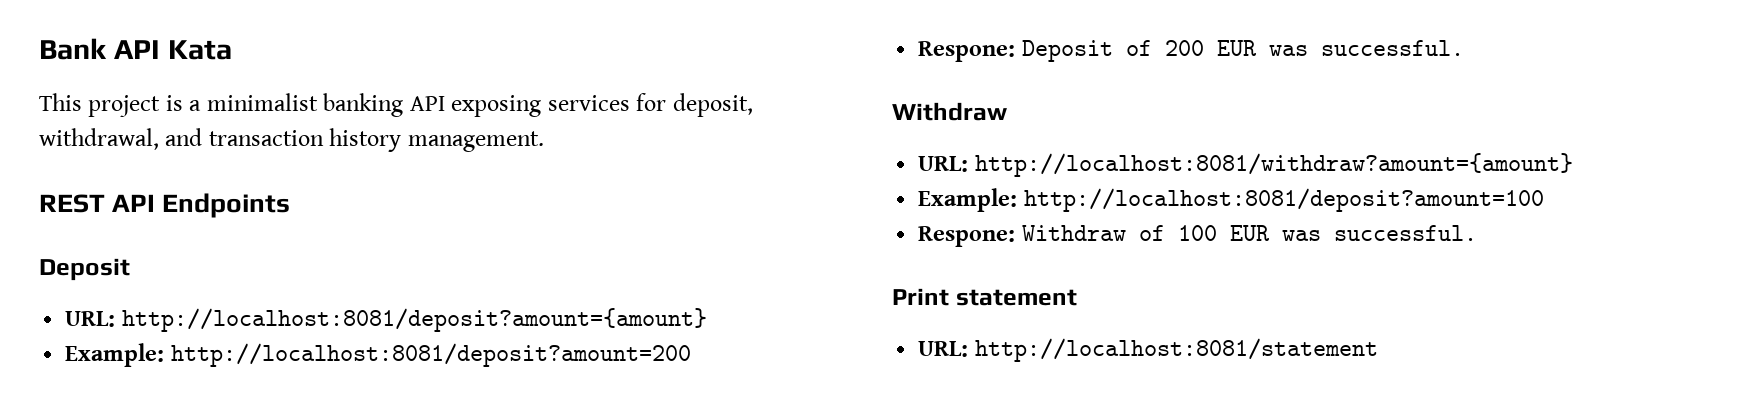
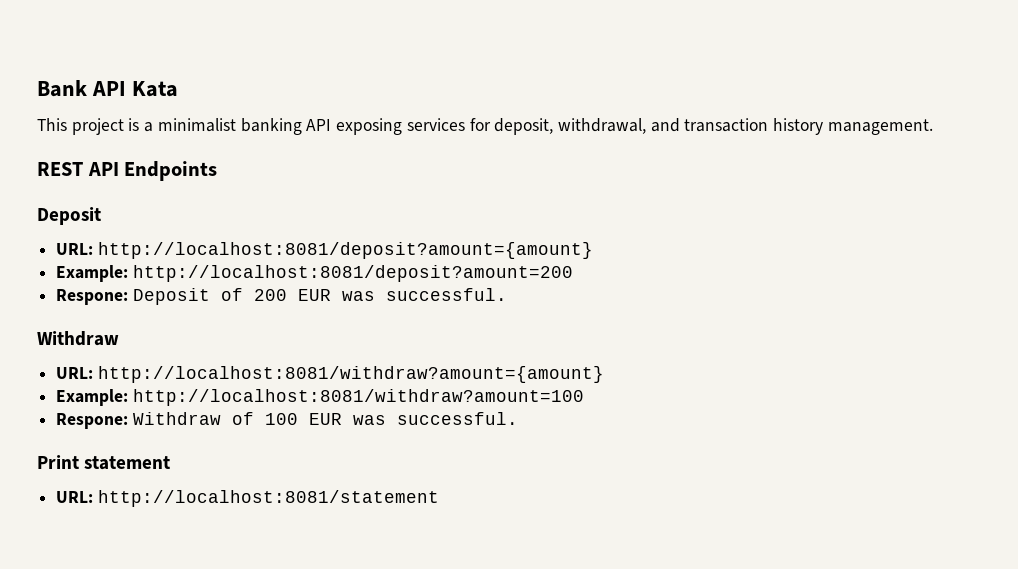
- Example: http://localhost:8081/deposit?amount=100
+ Example: http://localhost:8081/withdraw?amount=100

